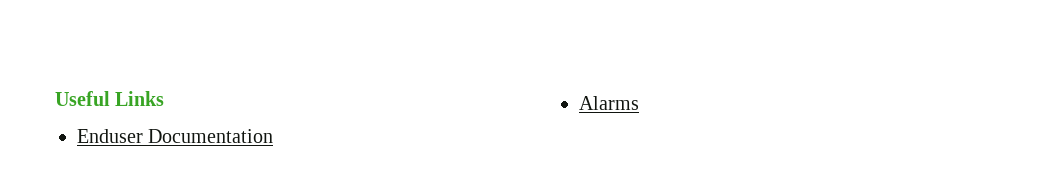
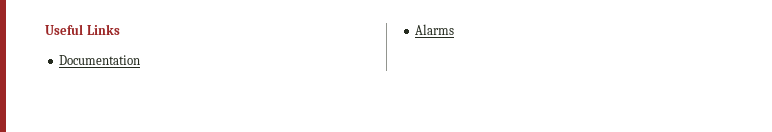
- Enduser Documentation
+ Documentation

